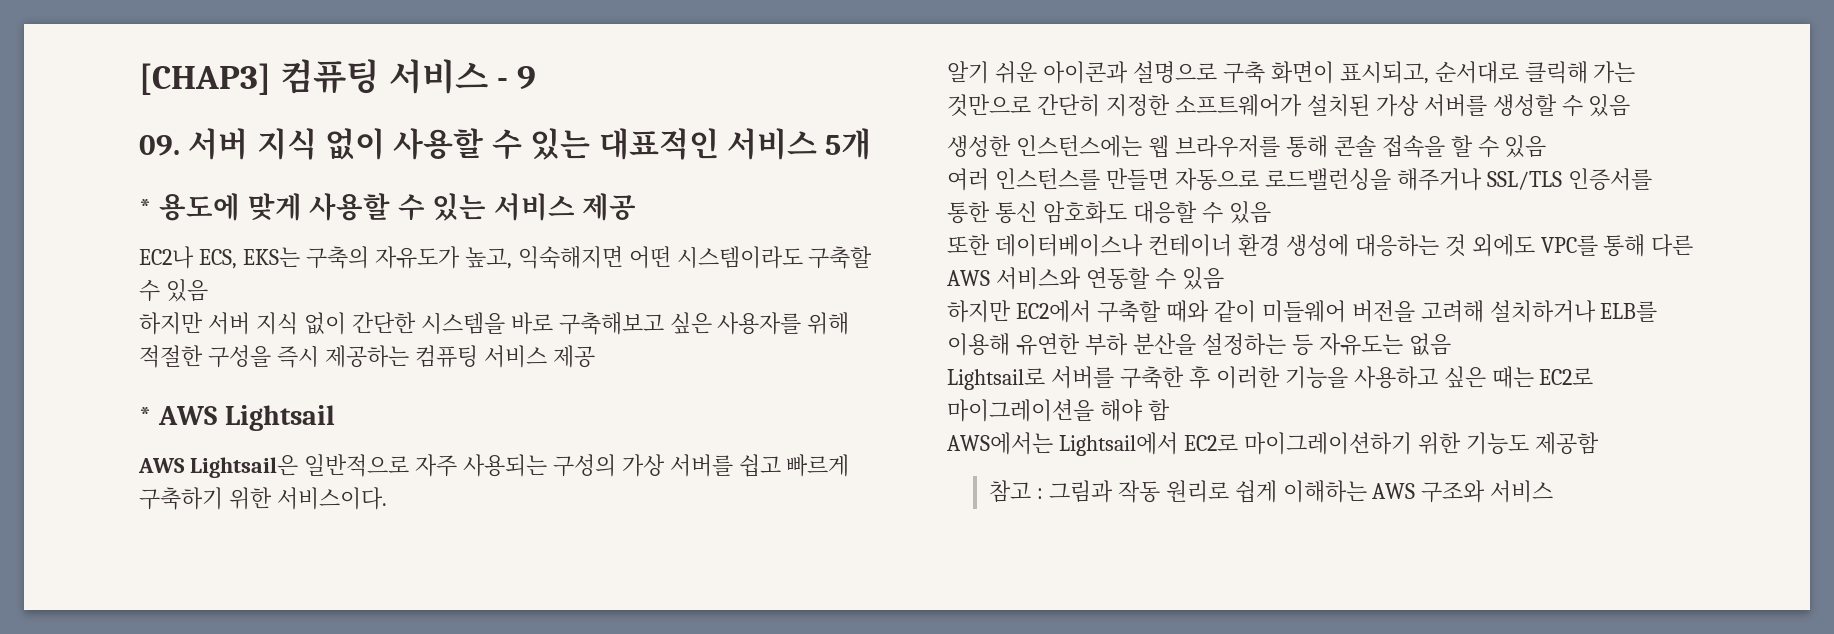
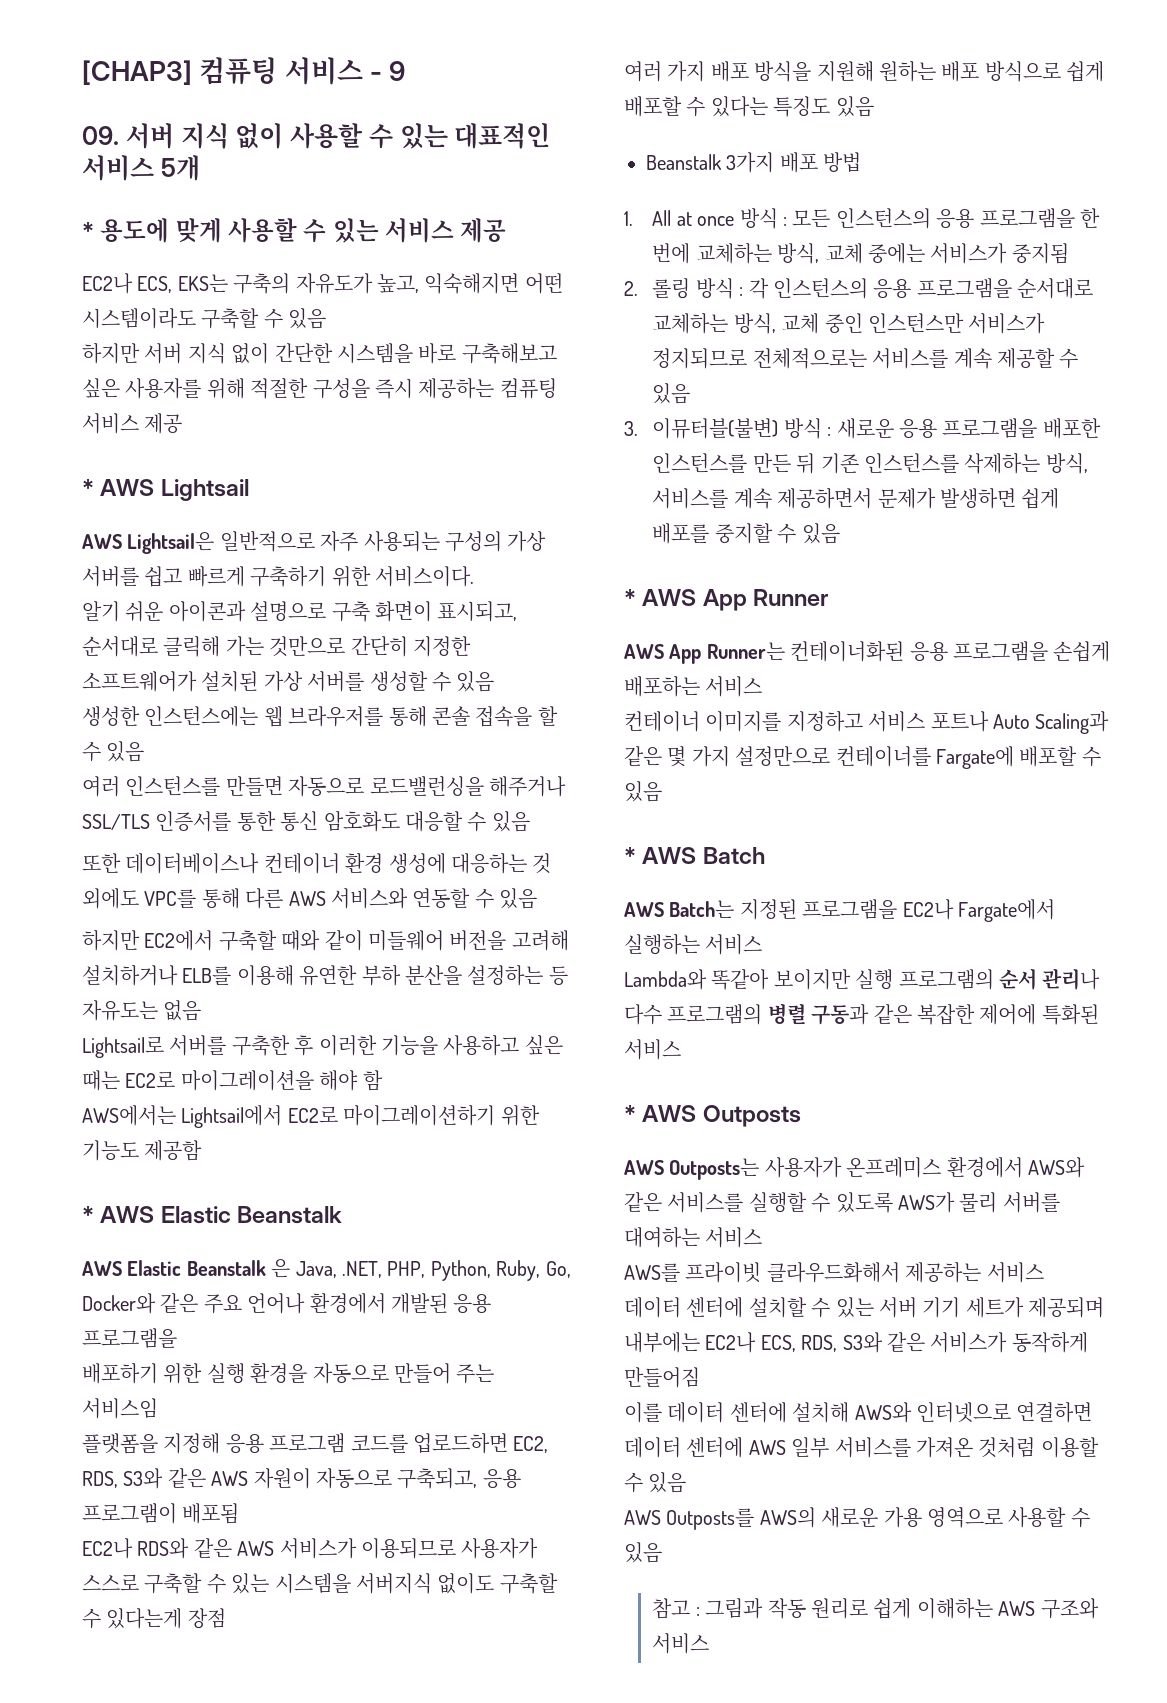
+ * AWS Elastic Beanstalk
+ AWS Elastic Beanstalk 은 Java, .NET, PHP, Python, Ruby, Go, Docker와 같은 주요 언어나 환경에서 개발된 응용 프로그램을
+ 배포하기 위한 실행 환경을 자동으로 만들어 주는 서비스임
+ 플랫폼을 지정해 응용 프로그램 코드를 업로드하면 EC2, RDS, S3와 같은 AWS 자원이 자동으로 구축되고, 응용 프로그램이 배포됨
+ EC2나 RDS와 같은 AWS 서비스가 이용되므로 사용자가 스스로 구축할 수 있는 시스템을 서버지식 없이도 구축할 수 있다는게 장점
+ 여러 가지 배포 방식을 지원해 원하는 배포 방식으로 쉽게 배포할 수 있다는 특징도 있음
+ Beanstalk 3가지 배포 방법
+ 1. All at once 방식 : 모든 인스턴스의 응용 프로그램을 한 번에 교체하는 방식, 교체 중에는 서비스가 중지됨
+ 2. 롤링 방식 : 각 인스턴스의 응용 프로그램을 순서대로 교체하는 방식, 교체 중인 인스턴스만 서비스가 정지되므로 전체적으로는 서비스를 계속 제공할 수 있음
+ 3. 이뮤터블(불변) 방식 : 새로운 응용 프로그램을 배포한 인스턴스를 만든 뒤 기존 인스턴스를 삭제하는 방식, 서비스를 계속 제공하면서 문제가 발생하면 쉽게 배포를 중지할 수 있음
+ * AWS App Runner
+ AWS App Runner는 컨테이너화된 응용 프로그램을 손쉽게 배포하는 서비스
+ 컨테이너 이미지를 지정하고 서비스 포트나 Auto Scaling과 같은 몇 가지 설정만으로 컨테이너를 Fargate에 배포할 수 있음
+ * AWS Batch
+ AWS Batch는 지정된 프로그램을 EC2나 Fargate에서 실행하는 서비스
+ Lambda와 똑같아 보이지만 실행 프로그램의 순서 관리나 다수 프로그램의 병렬 구동과 같은 복잡한 제어에 특화된 서비스
+ * AWS Outposts
+ AWS Outposts는 사용자가 온프레미스 환경에서 AWS와 같은 서비스를 실행할 수 있도록 AWS가 물리 서버를 대여하는 서비스
+ AWS를 프라이빗 클라우드화해서 제공하는 서비스
+ 데이터 센터에 설치할 수 있는 서버 기기 세트가 제공되며 내부에는 EC2나 ECS, RDS, S3와 같은 서비스가 동작하게 만들어짐
+ 이를 데이터 센터에 설치해 AWS와 인터넷으로 연결하면 데이터 센터에 AWS 일부 서비스를 가져온 것처럼 이용할 수 있음
+ AWS Outposts를 AWS의 새로운 가용 영역으로 사용할 수 있음

